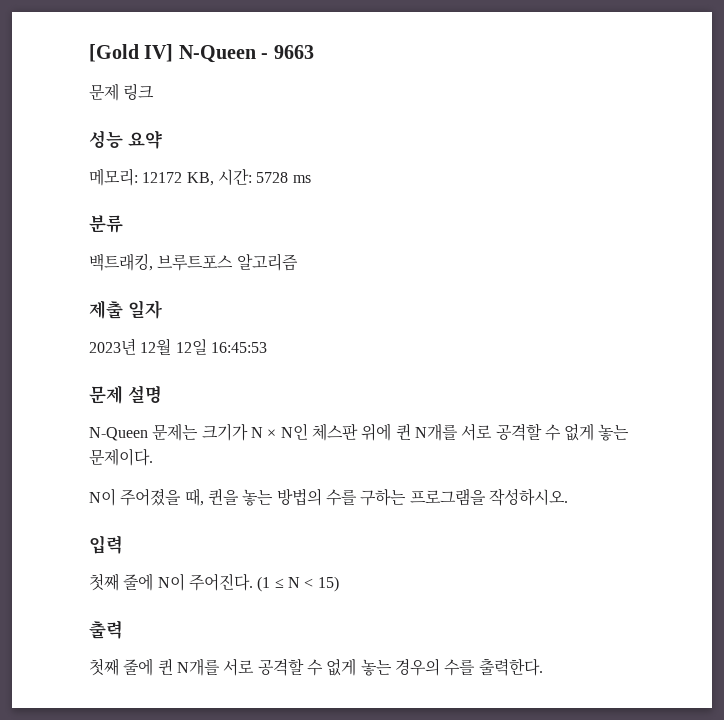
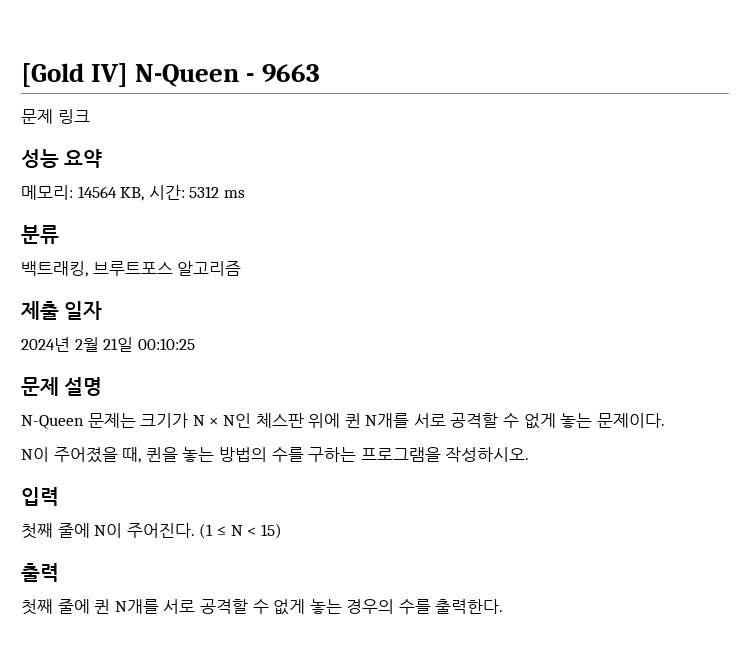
- 메모리: 12172 KB, 시간: 5728 ms
+ 메모리: 14564 KB, 시간: 5312 ms
- 2023년 12월 12일 16:45:53
+ 2024년 2월 21일 00:10:25

